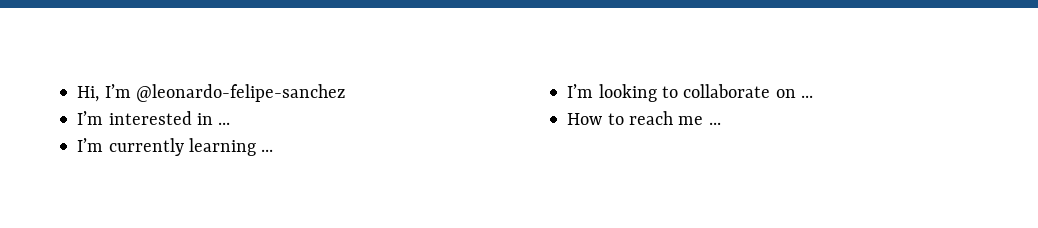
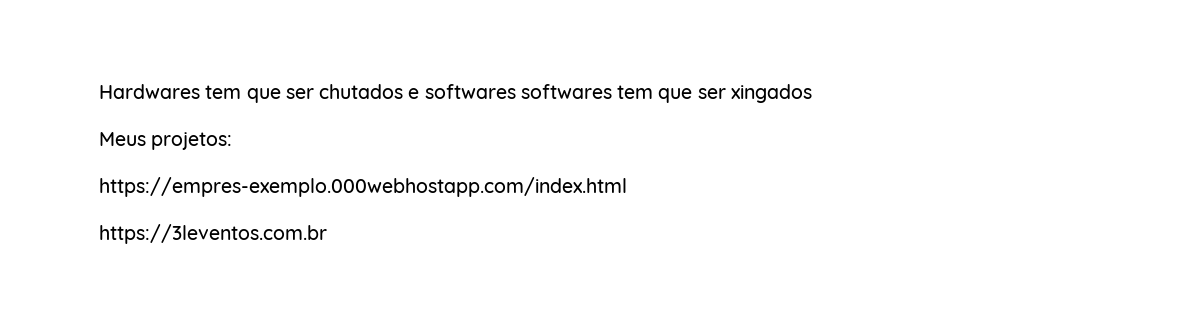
- Hi, I’m @leonardo-felipe-sanchez
- I’m interested in ...
- I’m currently learning ...
- I’m looking to collaborate on ...
- How to reach me ...
+ Hardwares tem que ser chutados e softwares softwares tem que ser xingados
+ Meus projetos:
+ https://empres-exemplo.000webhostapp.com/index.html
+ https://3leventos.com.br

